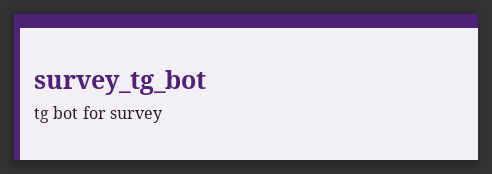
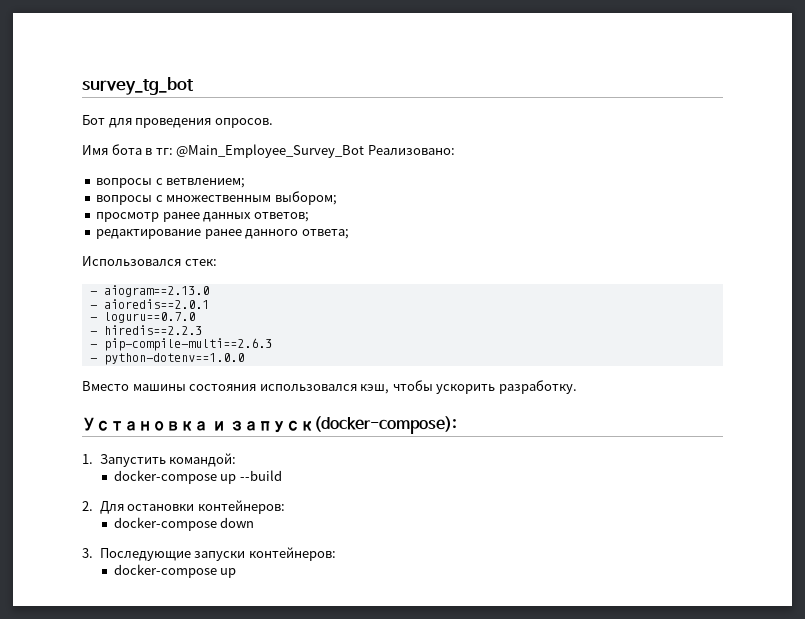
- tg bot for survey
+ Бот для проведения опросов.
+ Имя бота в тг: @Main_Employee_Survey_Bot Реализовано:
+ вопросы с ветвлением;
+ вопросы с множественным выбором;
+ просмотр ранее данных ответов;
+ редактирование ранее данного ответа;
+ Использовался стек:
+ - aiogram==2.13.0
+ - aioredis==2.0.1
+ - loguru==0.7.0
+ - hiredis==2.2.3
+ - pip-compile-multi==2.6.3
+ - python-dotenv==1.0.0
+ Вместо машины состояния использовался кэш, чтобы ускорить разработку.
+ Установка и запуск(docker-compose):
+ 1. Запустить командой:
+ docker-compose up --build
+ 2. Для остановки контейнеров:
+ docker-compose down
+ 3. Последующие запуски контейнеров:
+ docker-compose up

